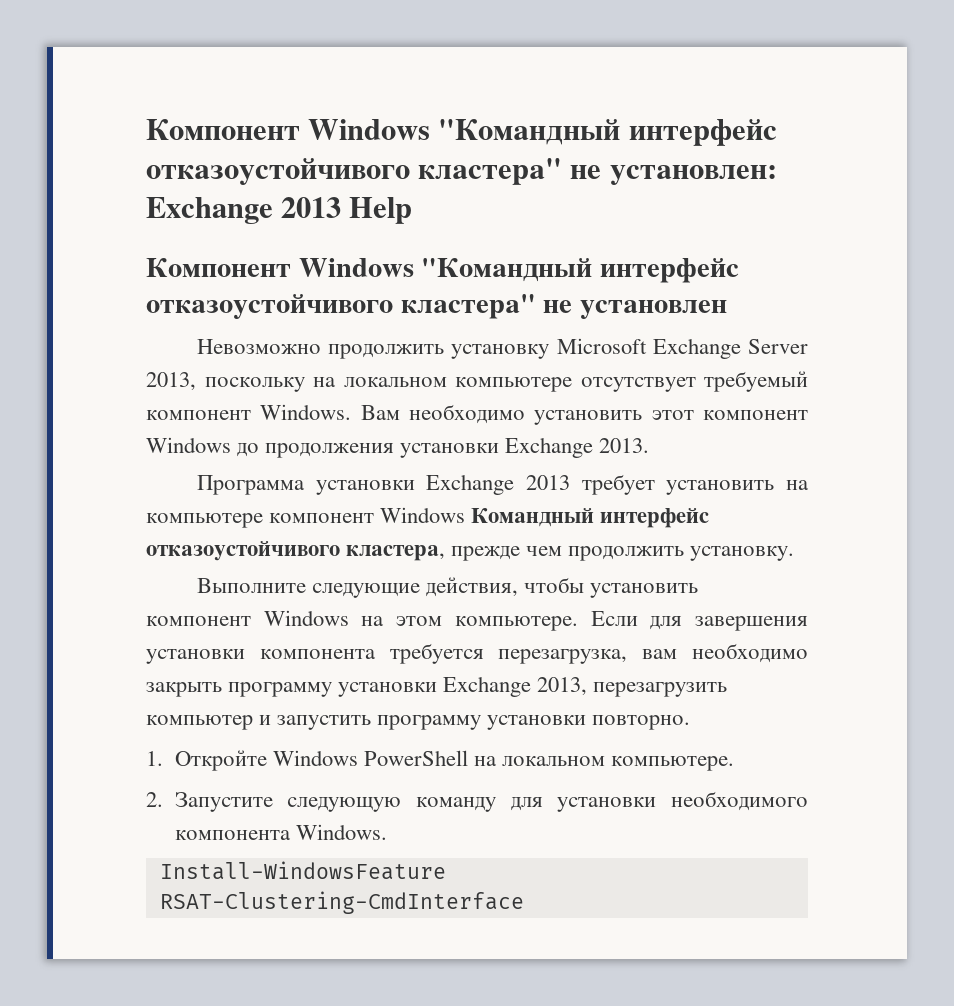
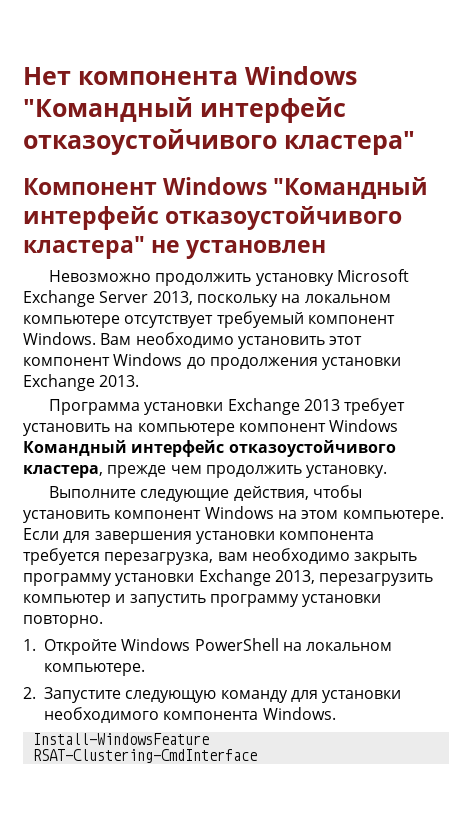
- Компонент Windows "Командный интерфейс отказоустойчивого кластера" не установлен: Exchange 2013 Help
+ Нет компонента Windows "Командный интерфейс отказоустойчивого кластера"

